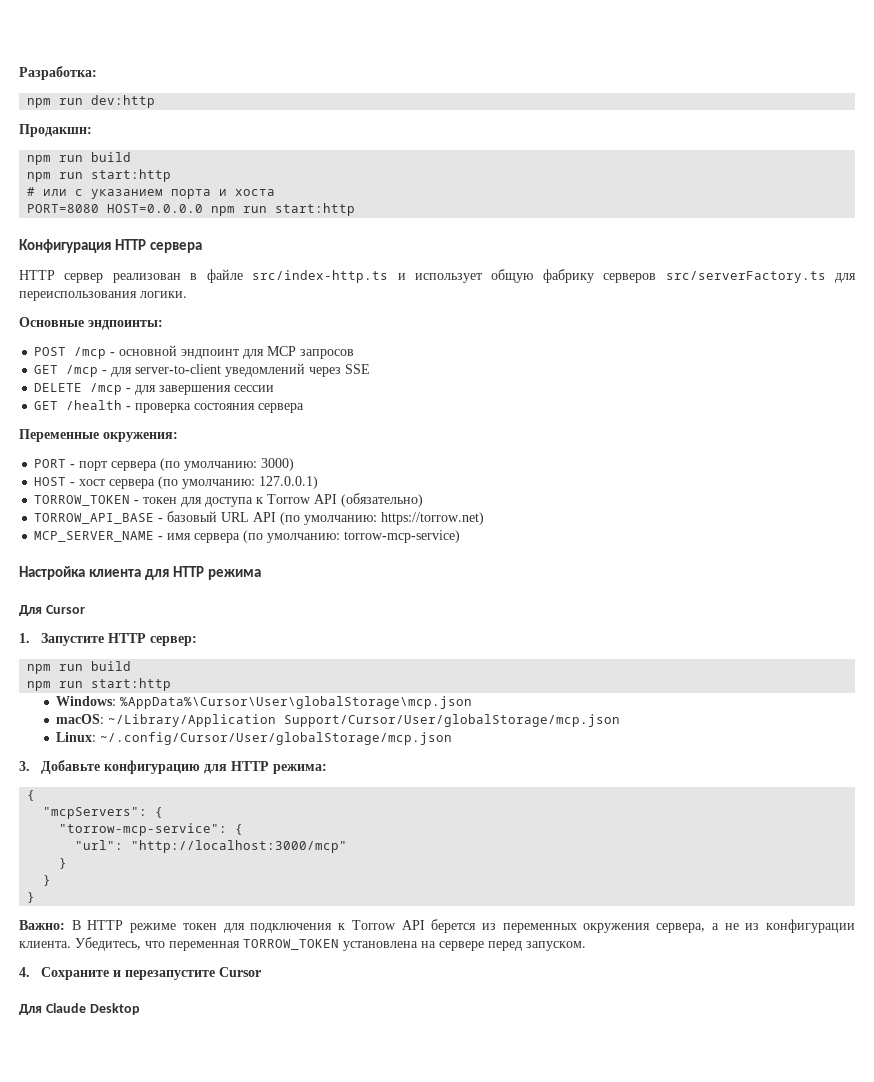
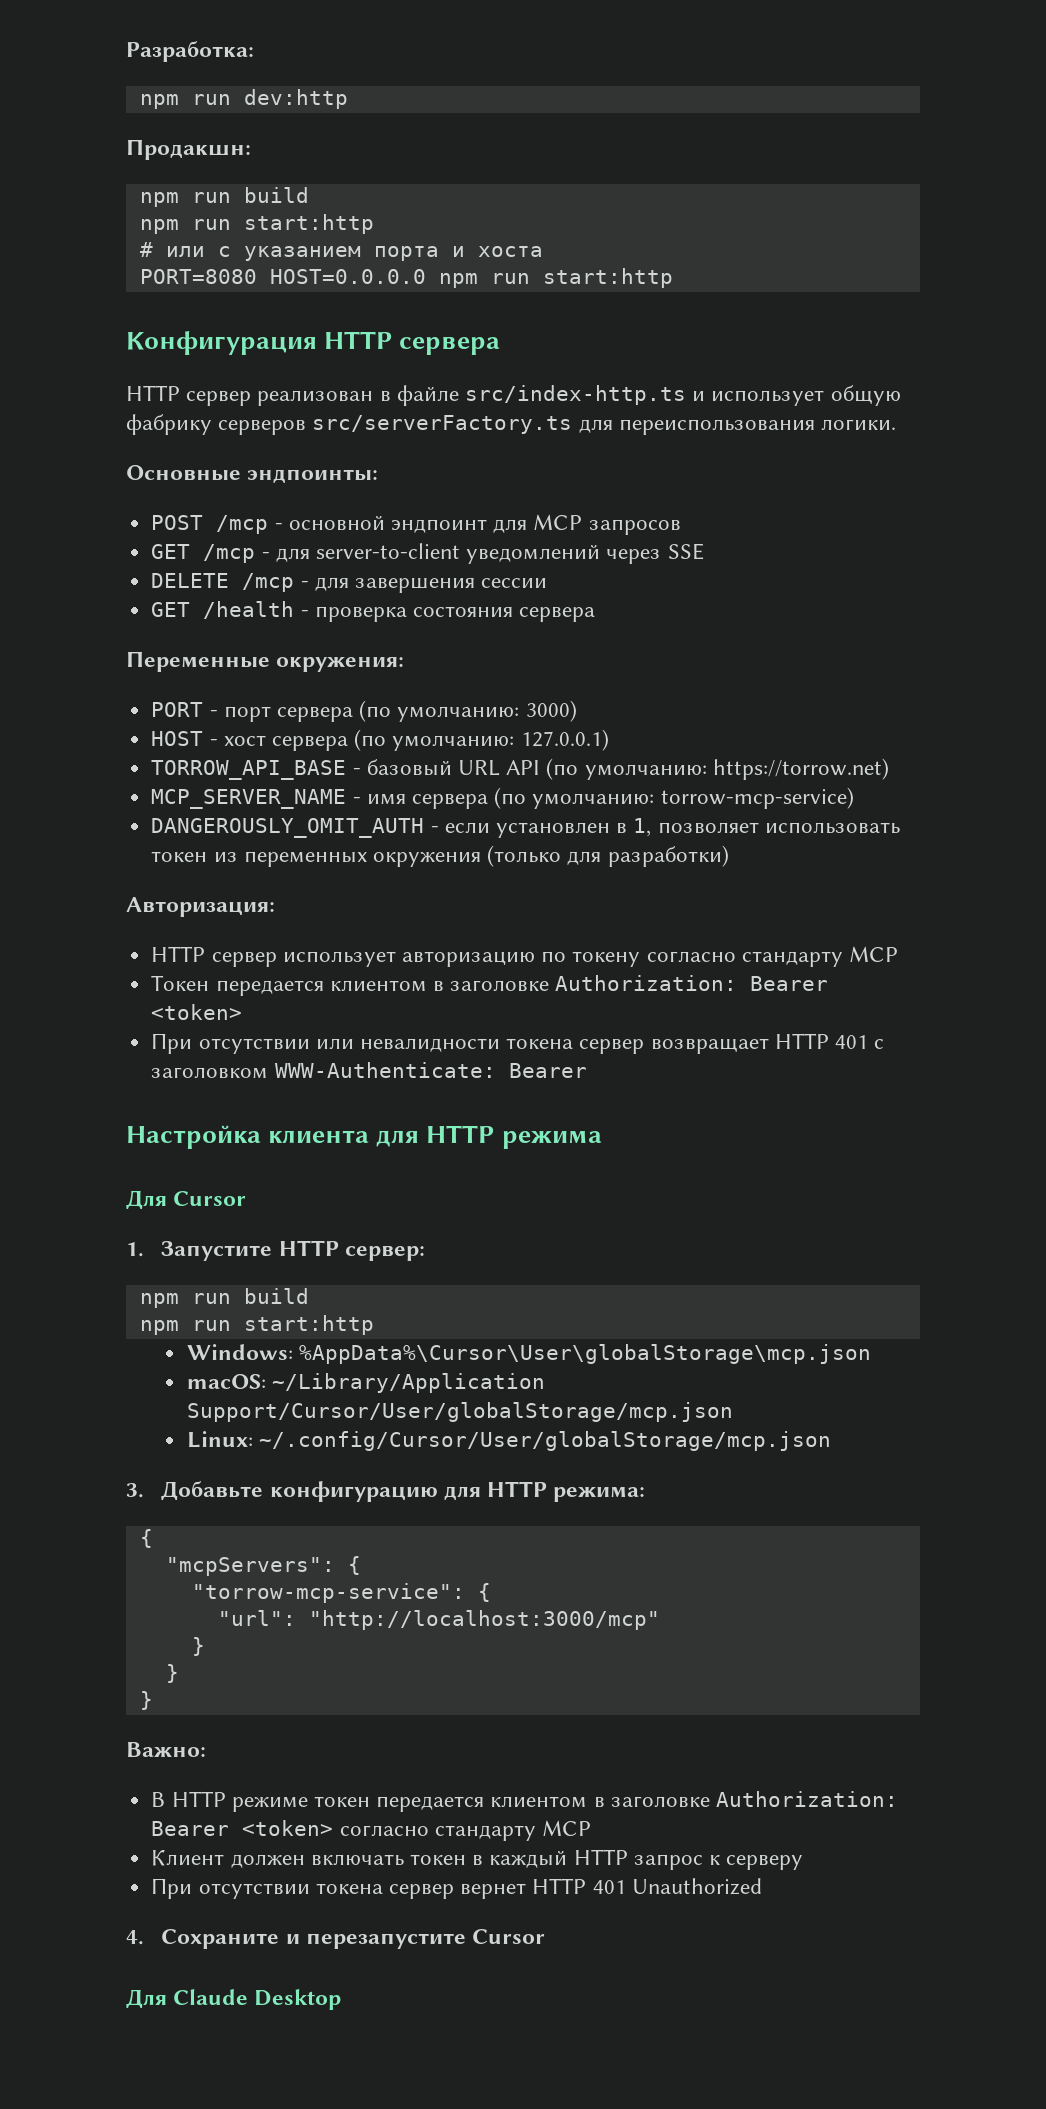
- TORROW_TOKEN - токен для доступа к Torrow API (обязательно)
+ DANGEROUSLY_OMIT_AUTH - если установлен в 1, позволяет использовать токен из переменных окружения (только для разработки)
+ Авторизация:
+ HTTP сервер использует авторизацию по токену согласно стандарту MCP
+ Токен передается клиентом в заголовке Authorization: Bearer <token>
+ При отсутствии или невалидности токена сервер возвращает HTTP 401 с заголовком WWW-Authenticate: Bearer
- Важно: В HTTP режиме токен для подключения к Torrow API берется из переменных окружения сервера, а не из конфигурации клиента. Убедитесь, что переменная TORROW_TOKEN установлена на сервере перед запуском.
+ Важно:
+ В HTTP режиме токен передается клиентом в заголовке Authorization: Bearer <token> согласно стандарту MCP
+ Клиент должен включать токен в каждый HTTP запрос к серверу
+ При отсутствии токена сервер вернет HTTP 401 Unauthorized

